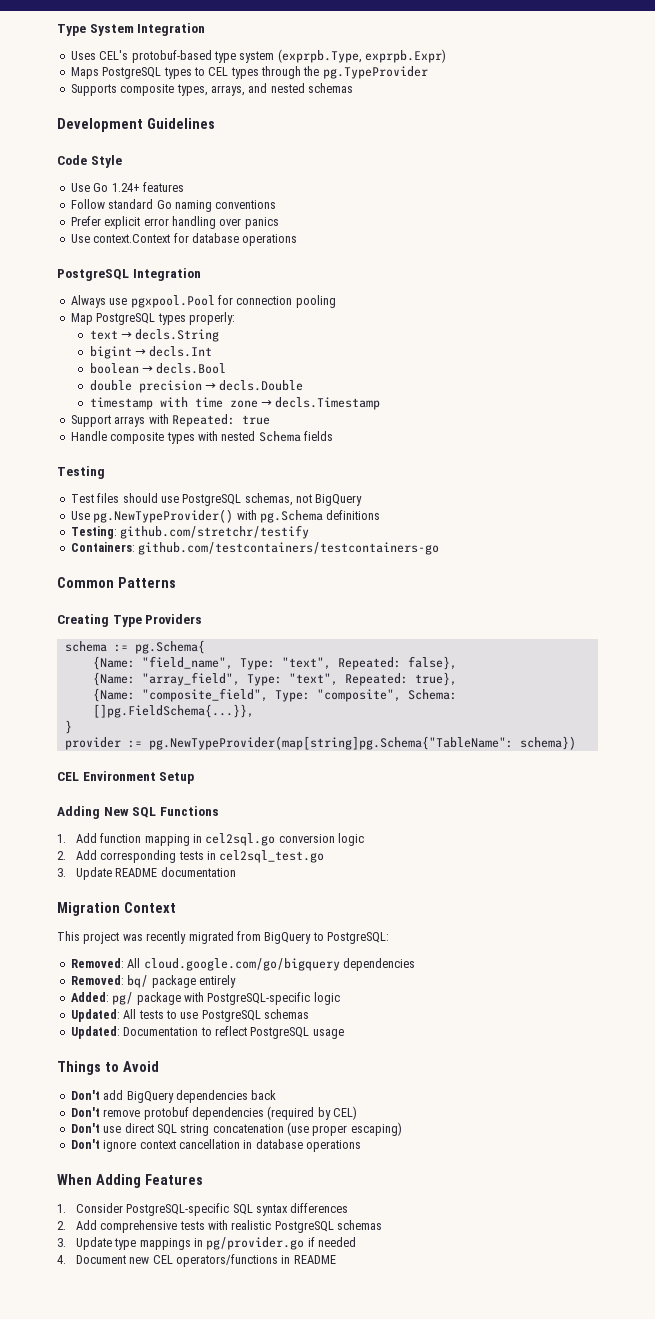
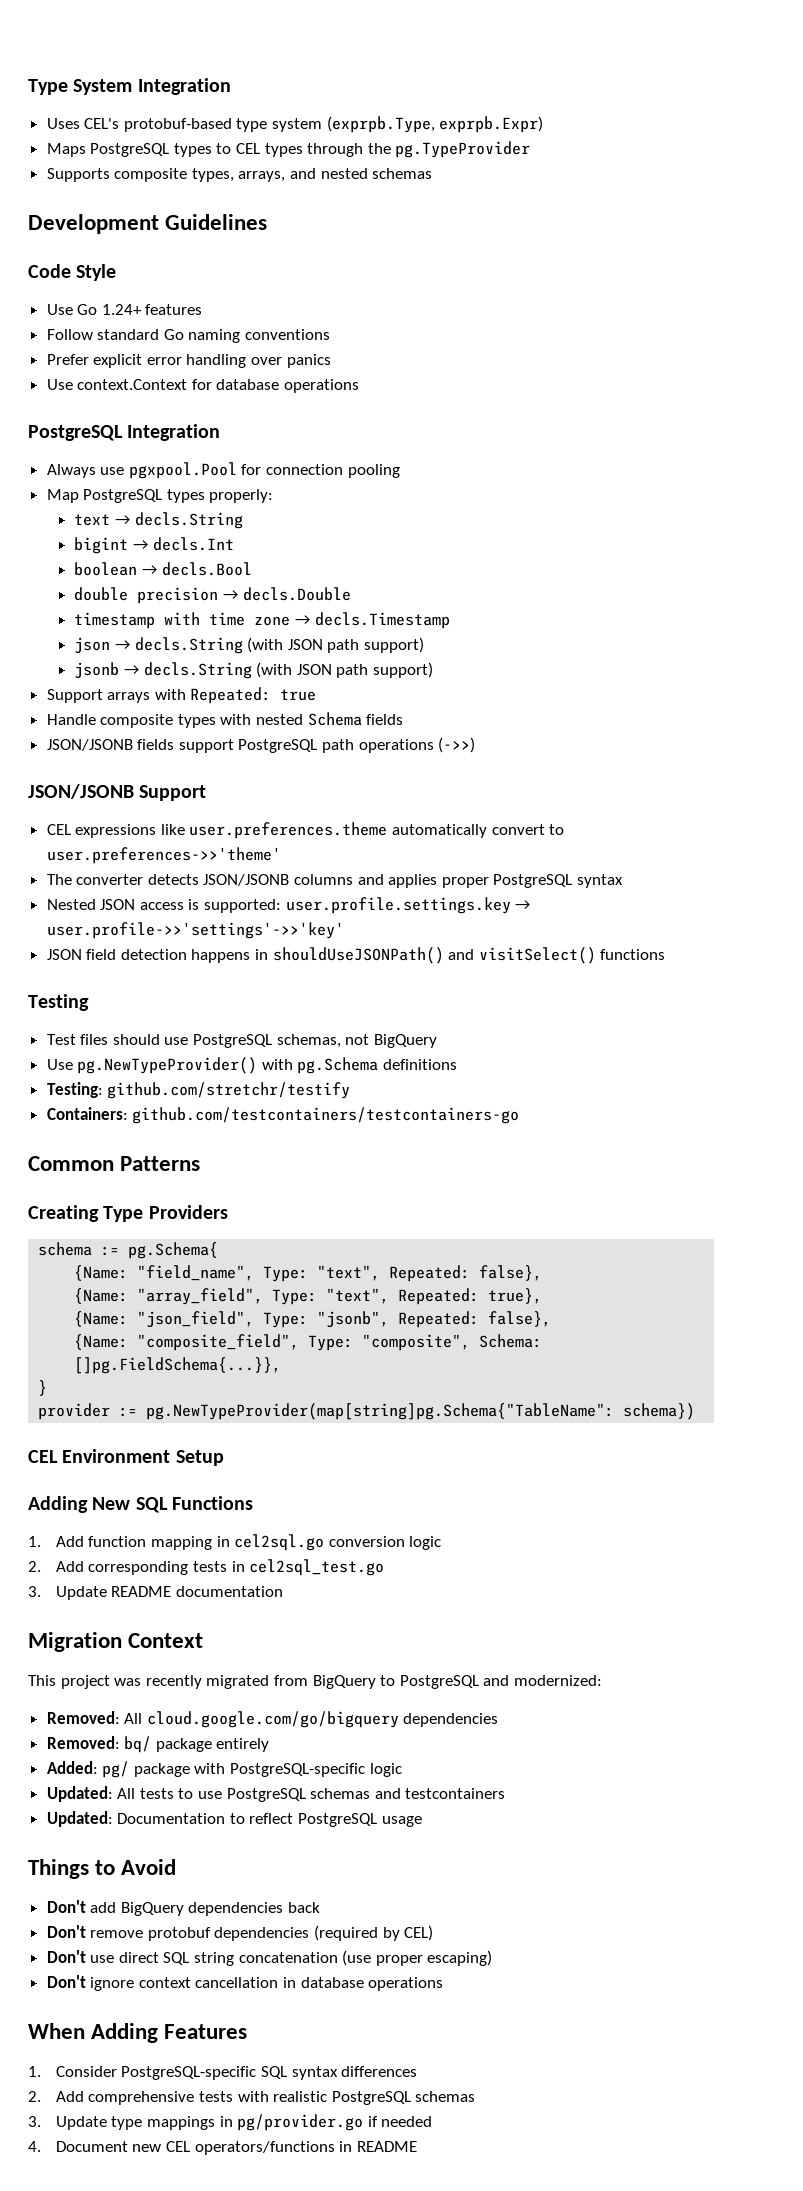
+ json → decls.String (with JSON path support)
+ jsonb → decls.String (with JSON path support)
+ JSON/JSONB fields support PostgreSQL path operations (->>)
+ JSON/JSONB Support
+ CEL expressions like user.preferences.theme automatically convert to user.preferences->>'theme'
+ The converter detects JSON/JSONB columns and applies proper PostgreSQL syntax
+ Nested JSON access is supported: user.profile.settings.key → user.profile->>'settings'->>'key'
+ JSON field detection happens in shouldUseJSONPath() and visitSelect() functions
+ {Name: "json_field", Type: "jsonb", Repeated: false},
- This project was recently migrated from BigQuery to PostgreSQL:
+ This project was recently migrated from BigQuery to PostgreSQL and modernized:
- Updated: All tests to use PostgreSQL schemas
+ Updated: All tests to use PostgreSQL schemas and testcontainers

